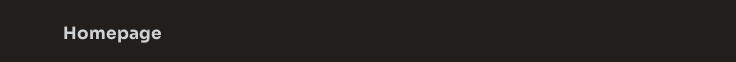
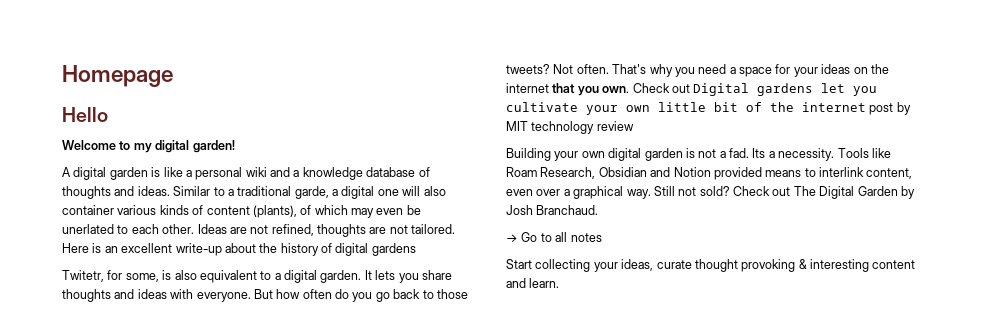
+ Hello
+ Welcome to my digital garden!
+ A digital garden is like a personal wiki and a knowledge database of thoughts and ideas. Similar to a traditional garde, a digital one will also container various kinds of content (plants), of which may even be unerlated to each other. Ideas are not refined, thoughts are not tailored. Here is an excellent write-up about the history of digital gardens
+ Twitetr, for some, is also equivalent to a digital garden. It lets you share thoughts and ideas with everyone. But how often do you go back to those tweets? Not often. That's why you need a space for your ideas on the internet that you own. Check out Digital gardens let you cultivate your own little bit of the internet post by MIT technology review
+ Building your own digital garden is not a fad. Its a necessity. Tools like Roam Research, Obsidian and Notion provided means to interlink content, even over a graphical way. Still not sold? Check out The Digital Garden by Josh Branchaud.
+ → Go to all notes
+ Start collecting your ideas, curate thought provoking & interesting content and learn.

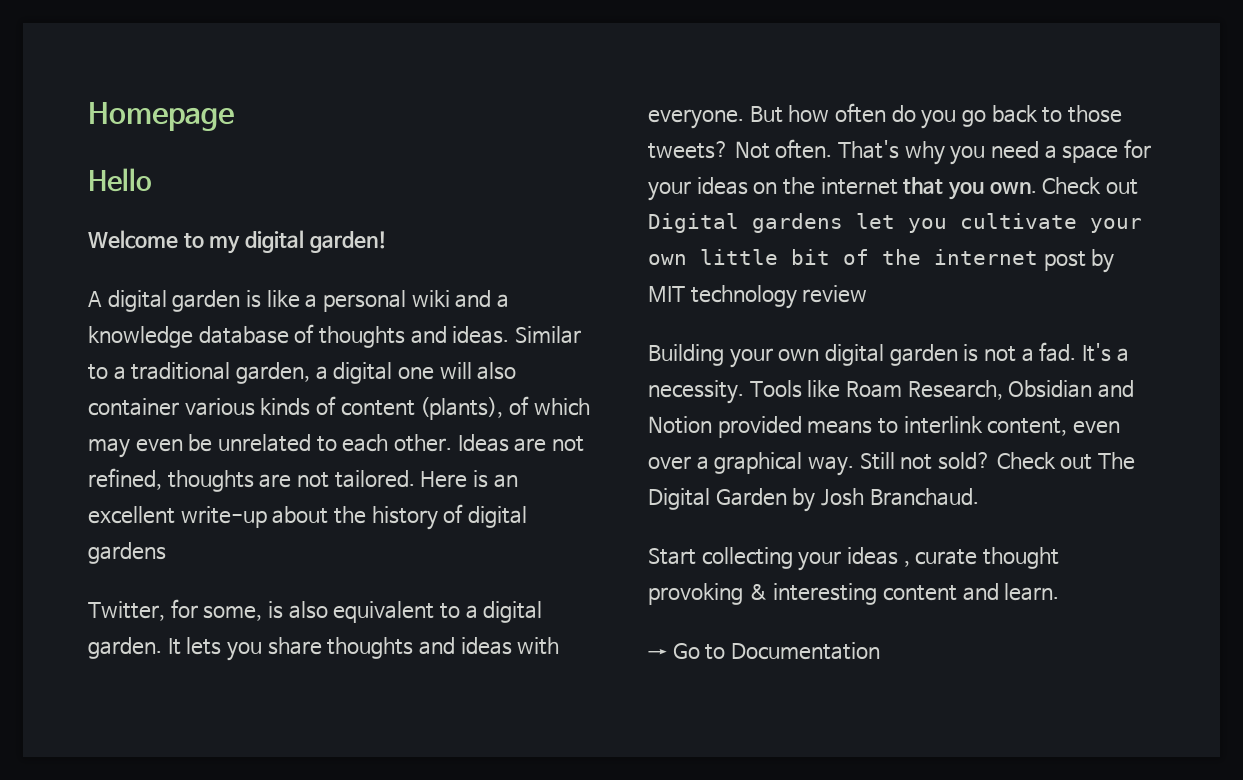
- Similar to a traditional garde, a digital one will also container various kinds of content (plants), of which may even be unerlated to each other.
+ Similar to a traditional garden, a digital one will also container various kinds of content (plants), of which may even be unrelated to each other.
- Twitetr, for some, is also equivalent to a digital garden.
+ Twitter, for some, is also equivalent to a digital garden.
- Its a necessity.
+ It's a necessity.
- → Go to all notes
- Start collecting your ideas, curate thought provoking & interesting content and learn.
+ Start collecting your ideas , curate thought provoking & interesting content and learn.
+ → Go to Documentation

